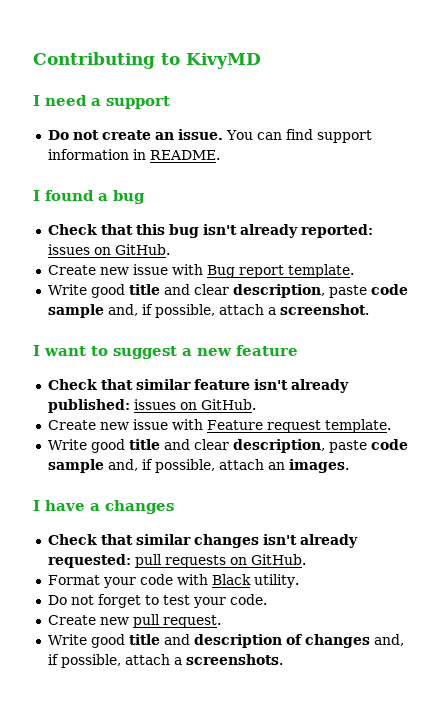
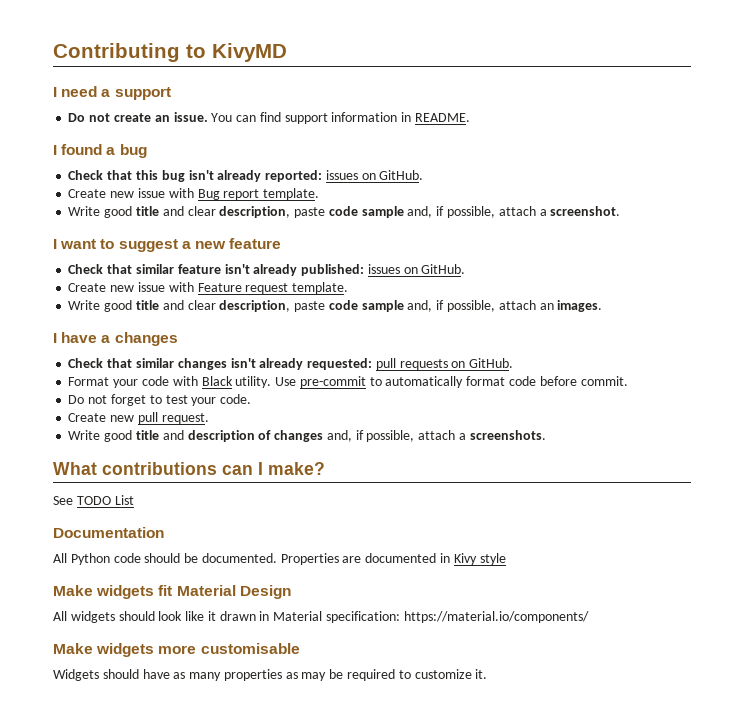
+ Use pre-commit to automatically format code before commit.
+ What contributions can I make?
+ See TODO List
+ Documentation
+ All Python code should be documented. Properties are documented in Kivy style
+ Make widgets fit Material Design
+ All widgets should look like it drawn in Material specification: https://material.io/components/
+ Make widgets more customisable
+ Widgets should have as many properties as may be required to customize it.

